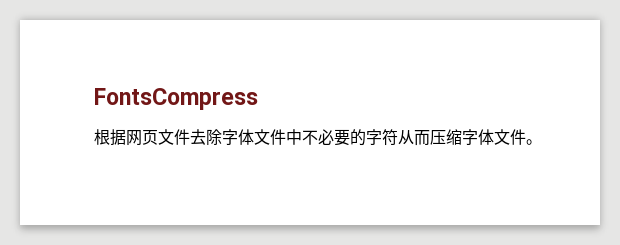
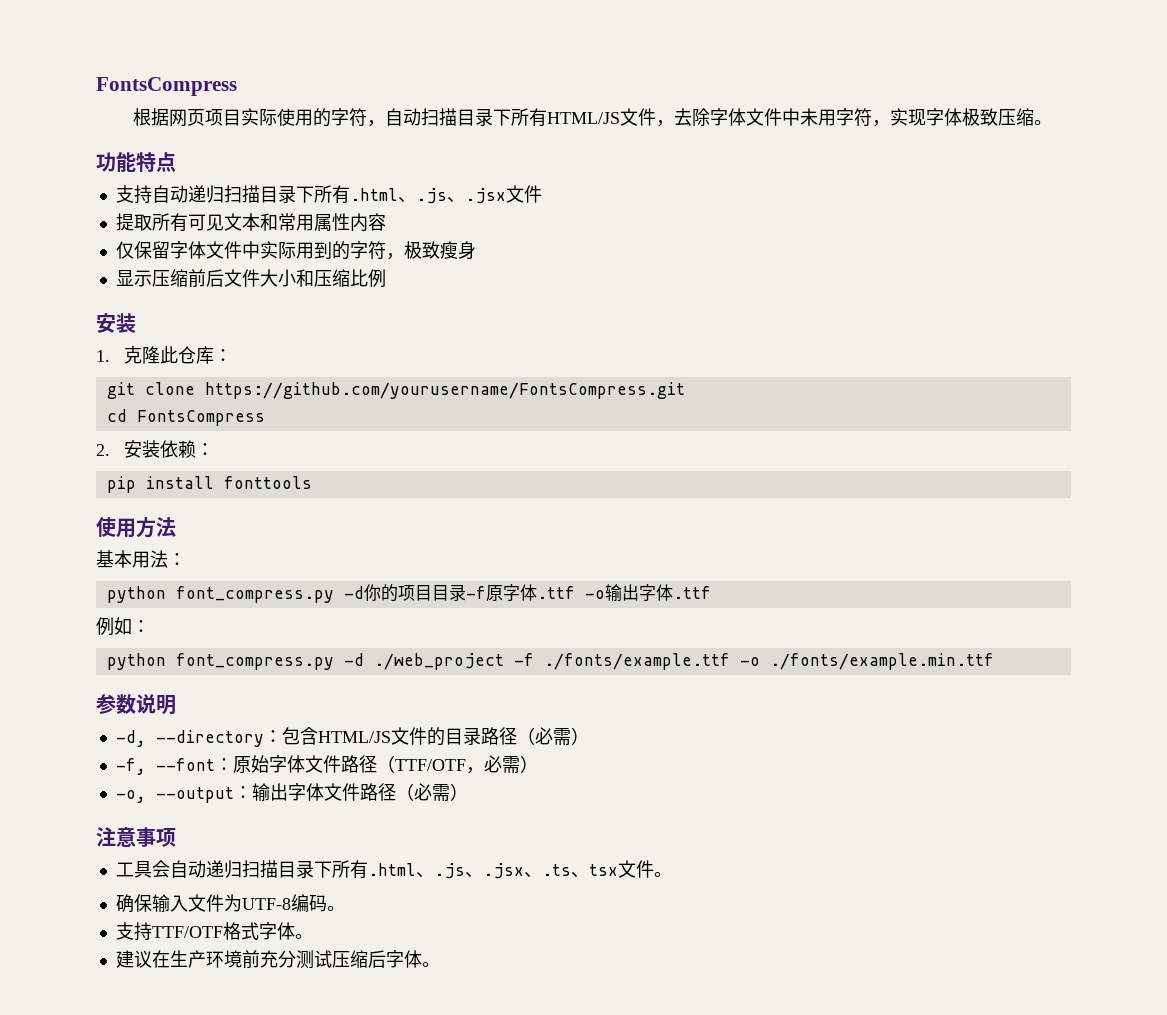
- 根据网页文件去除字体文件中不必要的字符从而压缩字体文件。
+ 根据网页项目实际使用的字符，自动扫描目录下所有HTML/JS文件，去除字体文件中未用字符，实现字体极致压缩。
+ 功能特点
+ 支持自动递归扫描目录下所有.html、.js、.jsx文件
+ 提取所有可见文本和常用属性内容
+ 仅保留字体文件中实际用到的字符，极致瘦身
+ 显示压缩前后文件大小和压缩比例
+ 安装
+ 1.克隆此仓库：
+ git clone https://github.com/yourusername/FontsCompress.git
+ cd FontsCompress
+ 2.安装依赖：
+ pip install fonttools
+ 使用方法
+ 基本用法：
+ python font_compress.py -d你的项目目录-f原字体.ttf -o输出字体.ttf
+ 例如：
+ python font_compress.py -d ./web_project -f ./fonts/example.ttf -o ./fonts/example.min.ttf
+ 参数说明
+ -d, --directory：包含HTML/JS文件的目录路径（必需）
+ -f, --font：原始字体文件路径（TTF/OTF，必需）
+ -o, --output：输出字体文件路径（必需）
+ 注意事项
+ 工具会自动递归扫描目录下所有.html、.js、.jsx、.ts、tsx文件。
+ 确保输入文件为UTF-8编码。
+ 支持TTF/OTF格式字体。
+ 建议在生产环境前充分测试压缩后字体。

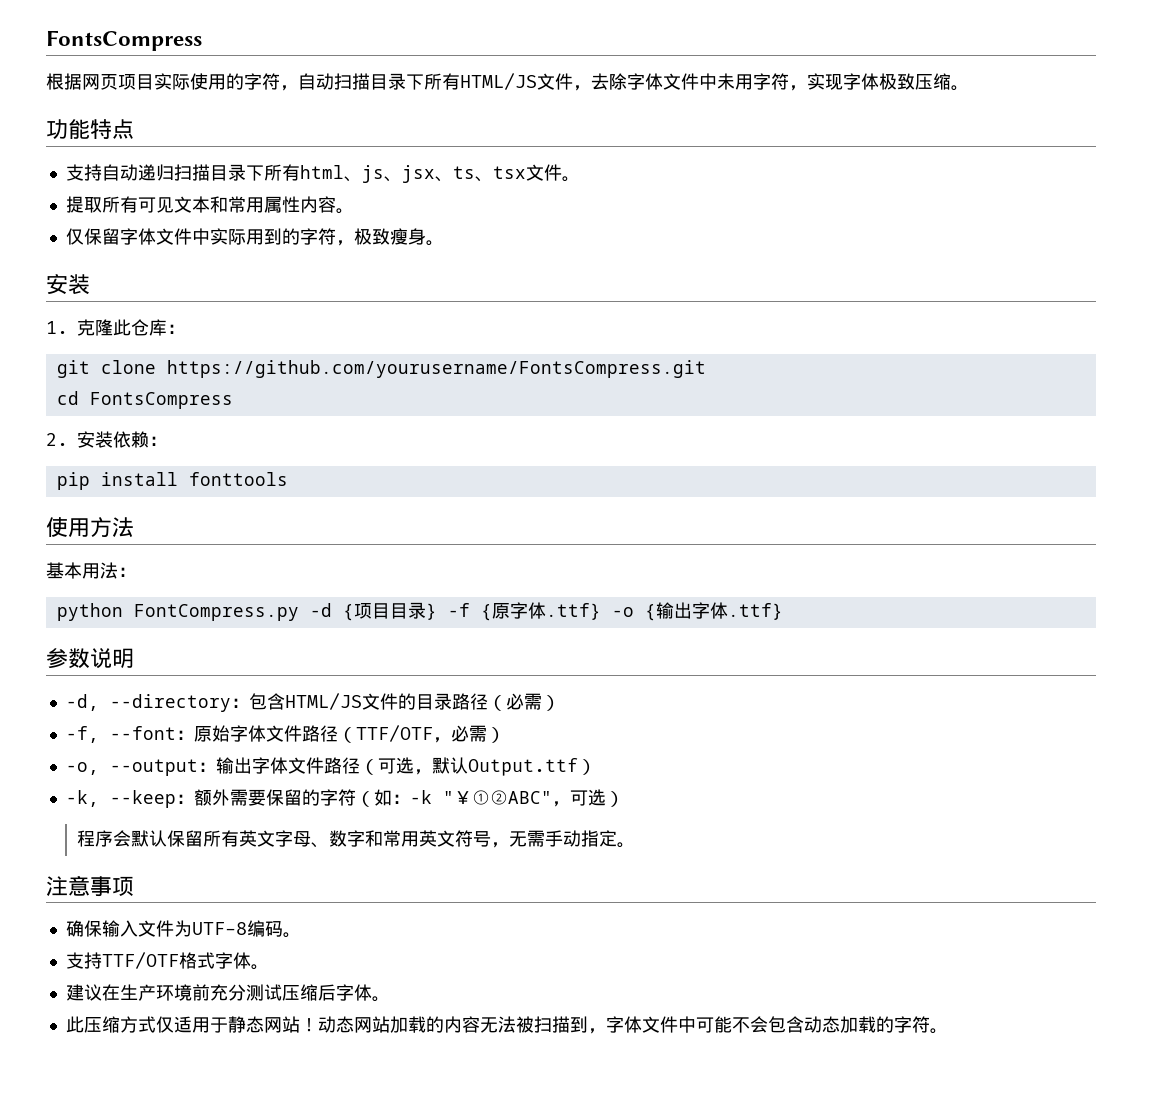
- 支持自动递归扫描目录下所有.html、.js、.jsx文件
+ 支持自动递归扫描目录下所有html、js、jsx、ts、tsx文件。
- 提取所有可见文本和常用属性内容
+ 提取所有可见文本和常用属性内容。
- 仅保留字体文件中实际用到的字符，极致瘦身
- 显示压缩前后文件大小和压缩比例
+ 仅保留字体文件中实际用到的字符，极致瘦身。
- python font_compress.py -d你的项目目录-f原字体.ttf -o输出字体.ttf
- 例如：
- python font_compress.py -d ./web_project -f ./fonts/example.ttf -o ./fonts/example.min.ttf
+ python FontCompress.py -d {项目目录} -f {原字体.ttf} -o {输出字体.ttf}
- -o, --output：输出字体文件路径（必需）
+ -o, --output：输出字体文件路径（可选，默认Output.ttf）
+ -k, --keep：额外需要保留的字符（如：-k "￥①②ABC"，可选）
+ 程序会默认保留所有英文字母、数字和常用英文符号，无需手动指定。
  注意事项
- 工具会自动递归扫描目录下所有.html、.js、.jsx、.ts、tsx文件。
+ 此压缩方式仅适用于静态网站！动态网站加载的内容无法被扫描到，字体文件中可能不会包含动态加载的字符。

